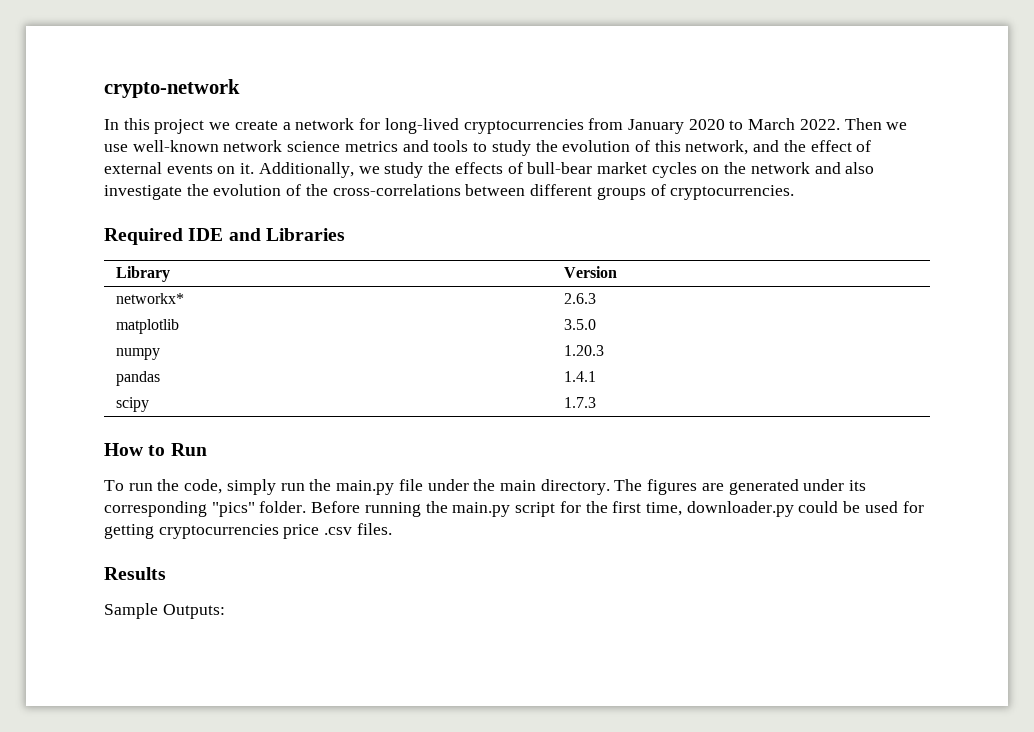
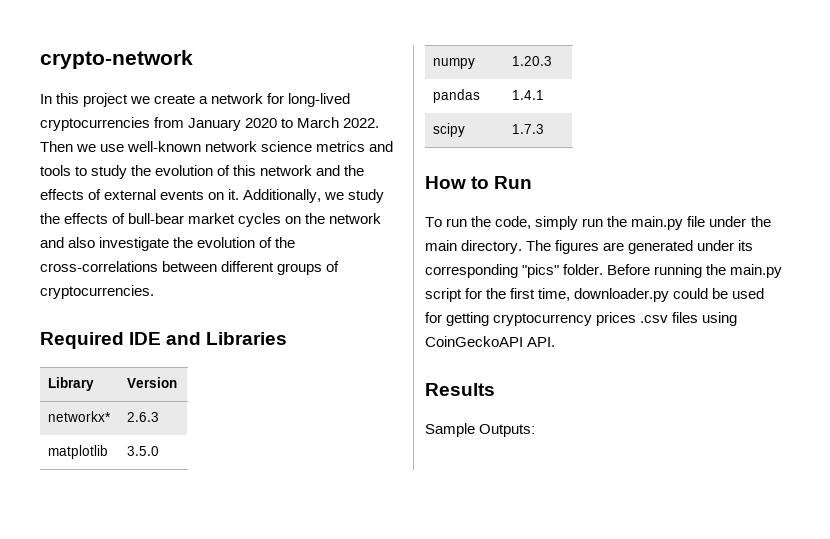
- Then we use well-known network science metrics and tools to study the evolution of this network, and the effect of external events on it.
+ Then we use well-known network science metrics and tools to study the evolution of this network and the effects of external events on it.
- Before running the main.py script for the first time, downloader.py could be used for getting cryptocurrencies price .csv files.
+ Before running the main.py script for the first time, downloader.py could be used for getting cryptocurrency prices .csv files using CoinGeckoAPI API.

